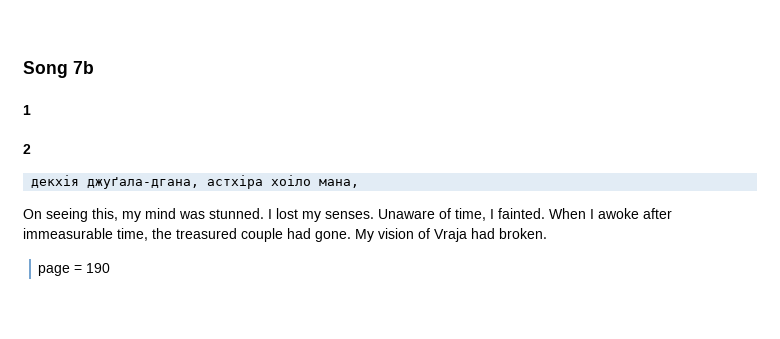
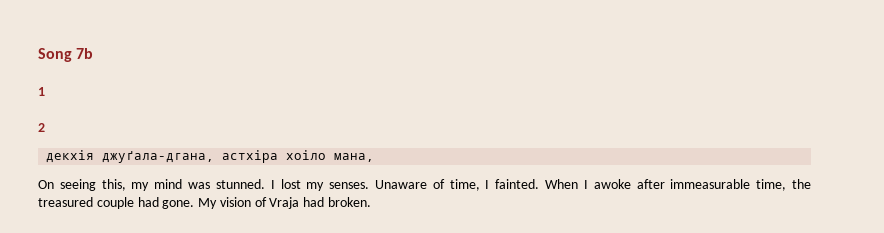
- page = 190

